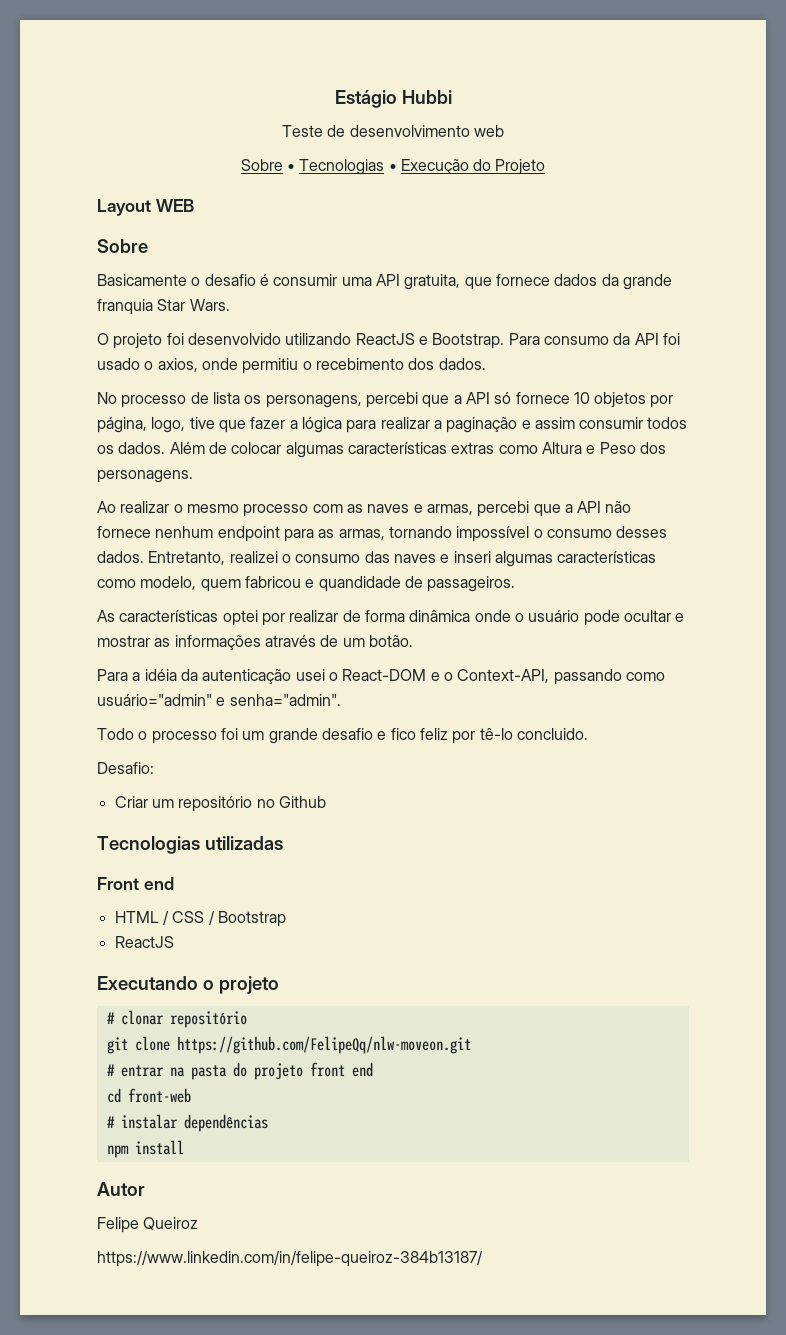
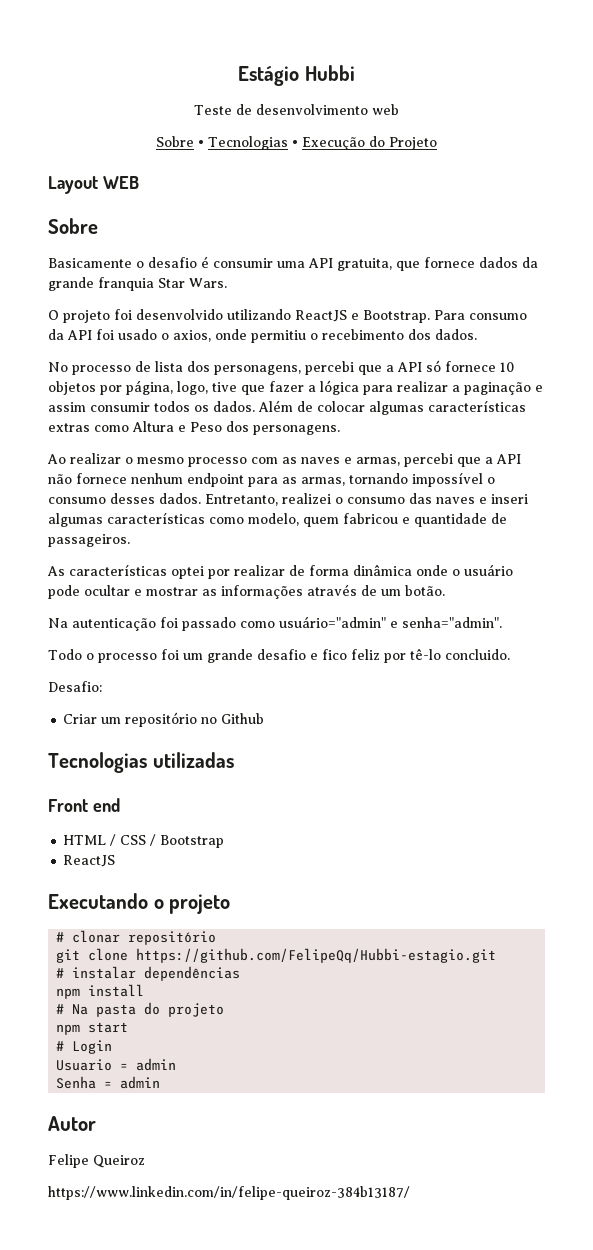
- No processo de lista os personagens, percebi que a API só fornece 10 objetos por página, logo, tive que fazer a lógica para realizar a paginação e assim consumir todos os dados.
+ No processo de lista dos personagens, percebi que a API só fornece 10 objetos por página, logo, tive que fazer a lógica para realizar a paginação e assim consumir todos os dados.
- Entretanto, realizei o consumo das naves e inseri algumas características como modelo, quem fabricou e quandidade de passageiros.
+ Entretanto, realizei o consumo das naves e inseri algumas características como modelo, quem fabricou e quantidade de passageiros.
- Para a idéia da autenticação usei o React-DOM e o Context-API, passando como usuário="admin" e senha="admin".
+ Na autenticação foi passado como usuário="admin" e senha="admin".
- git clone https://github.com/FelipeQq/nlw-moveon.git
- # entrar na pasta do projeto front end
- cd front-web
+ git clone https://github.com/FelipeQq/Hubbi-estagio.git
+ # Na pasta do projeto
+ npm start
+ # Login
+ Usuario = admin
+ Senha = admin

